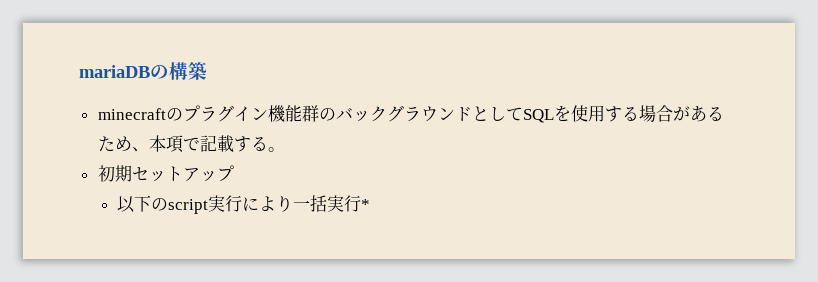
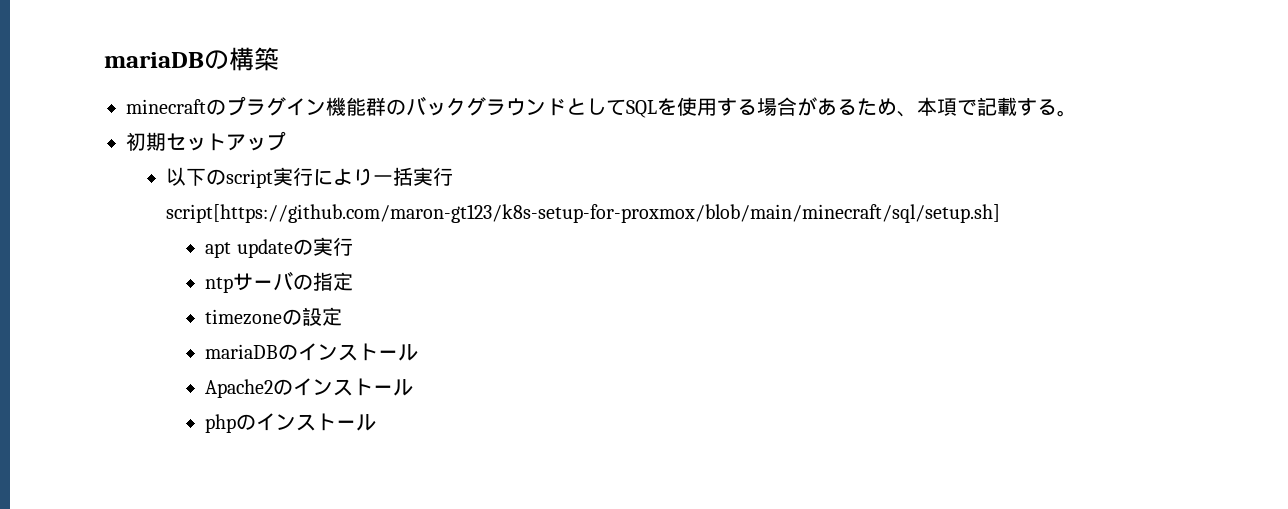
- 以下のscript実行により一括実行*
+ 以下のscript実行により一括実行script[https://github.com/maron-gt123/k8s-setup-for-proxmox/blob/main/minecraft/sql/setup.sh]
+ apt updateの実行
+ ntpサーバの指定
+ timezoneの設定
+ mariaDBのインストール
+ Apache2のインストール
+ phpのインストール

